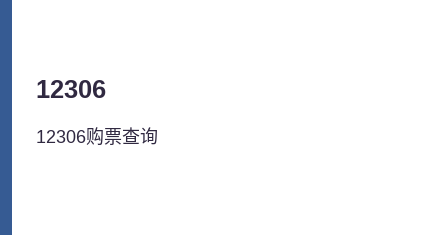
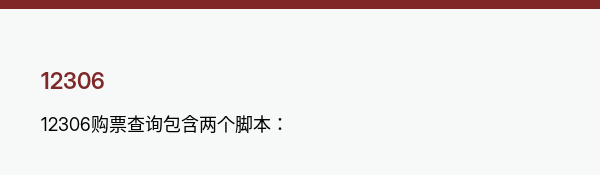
- 12306购票查询
+ 12306购票查询包含两个脚本：

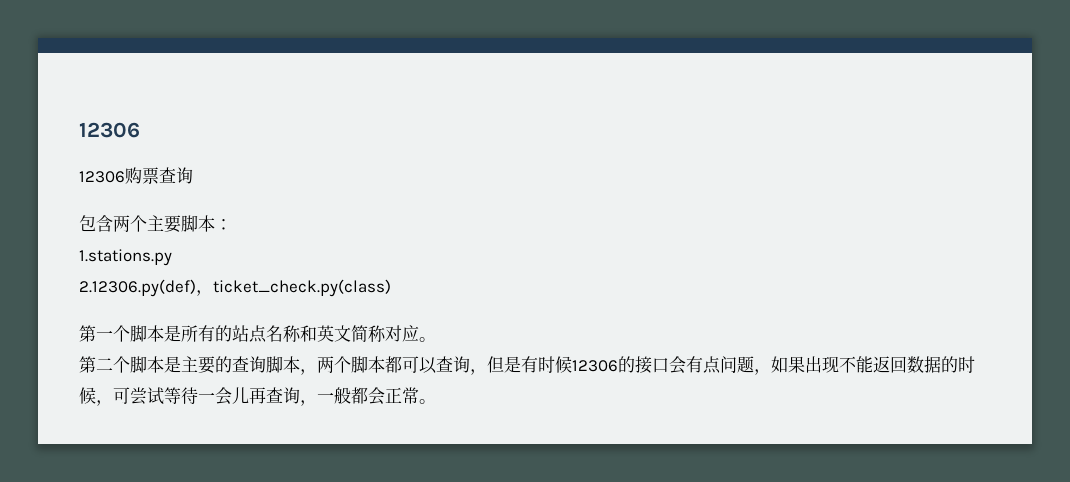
- 12306购票查询包含两个脚本：
+ 12306购票查询
+ 包含两个主要脚本：
+ 1.stations.py
+ 2.12306.py(def)，ticket_check.py(class)
+ 第一个脚本是所有的站点名称和英文简称对应。
+ 第二个脚本是主要的查询脚本，两个脚本都可以查询，但是有时候12306的接口会有点问题，如果出现不能返回数据的时候，可尝试等待一会儿再查询，一般都会正常。

